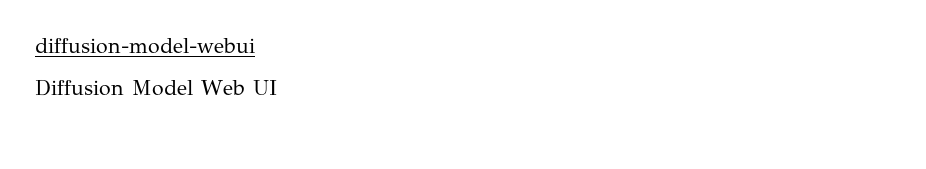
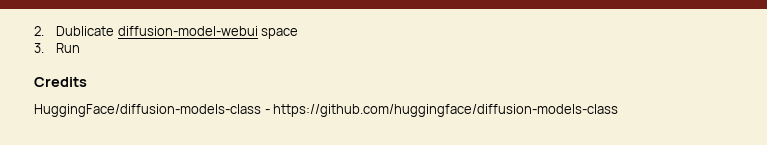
- diffusion-model-webui
- Diffusion Model Web UI
+ 2. Dublicate diffusion-model-webui space
+ 3. Run
+ Credits
+ HuggingFace/diffusion-models-class - https://github.com/huggingface/diffusion-models-class

